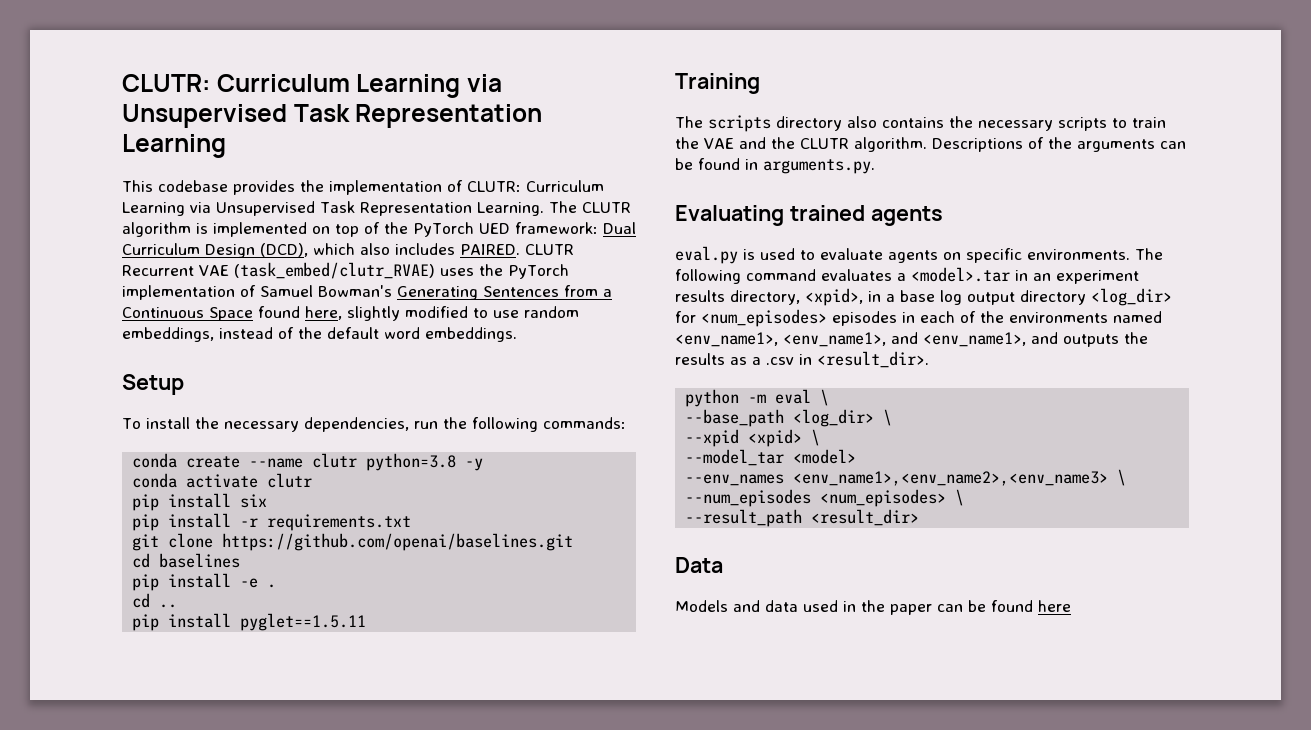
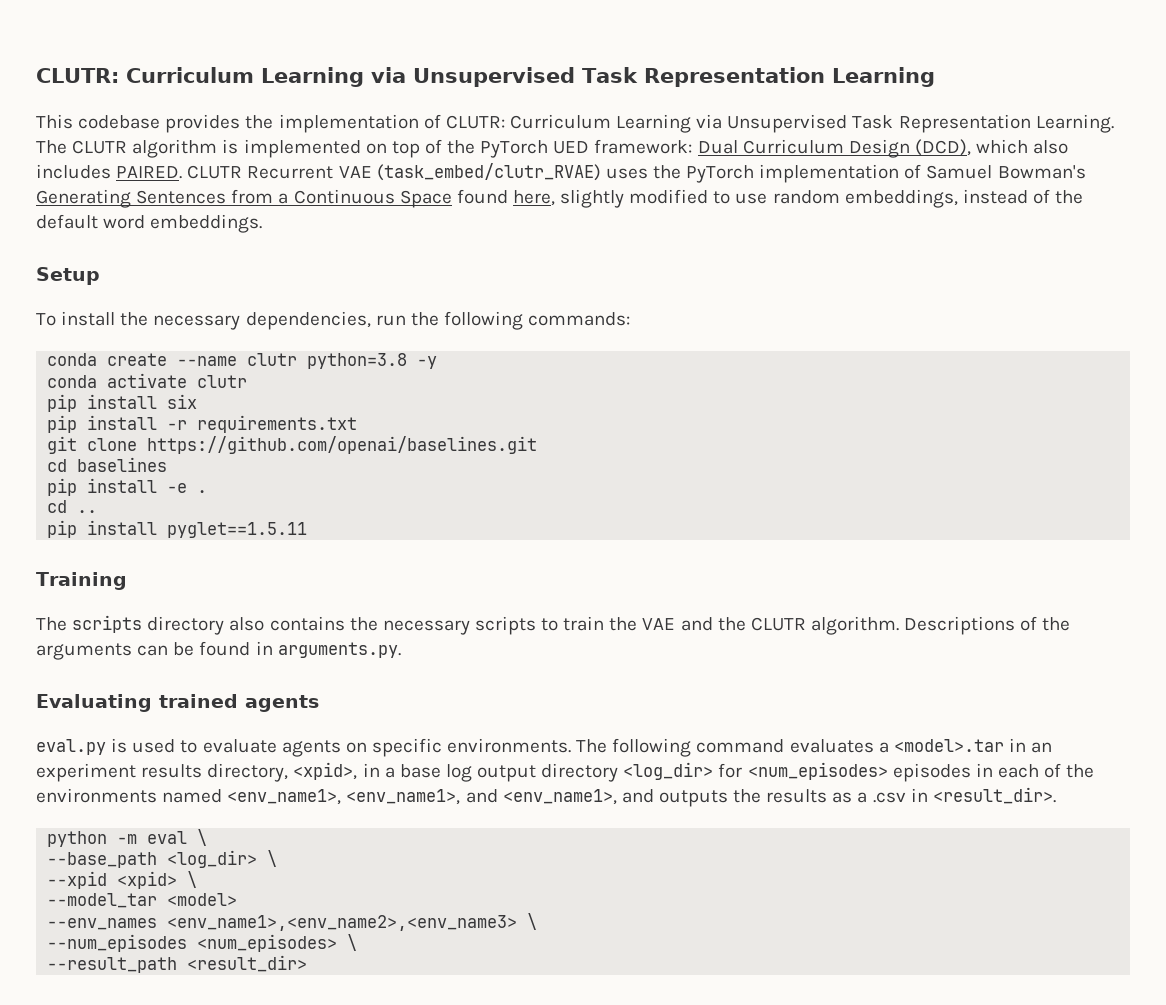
- Data
- Models and data used in the paper can be found here

